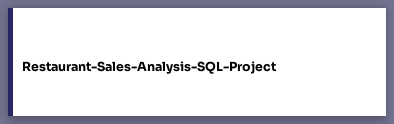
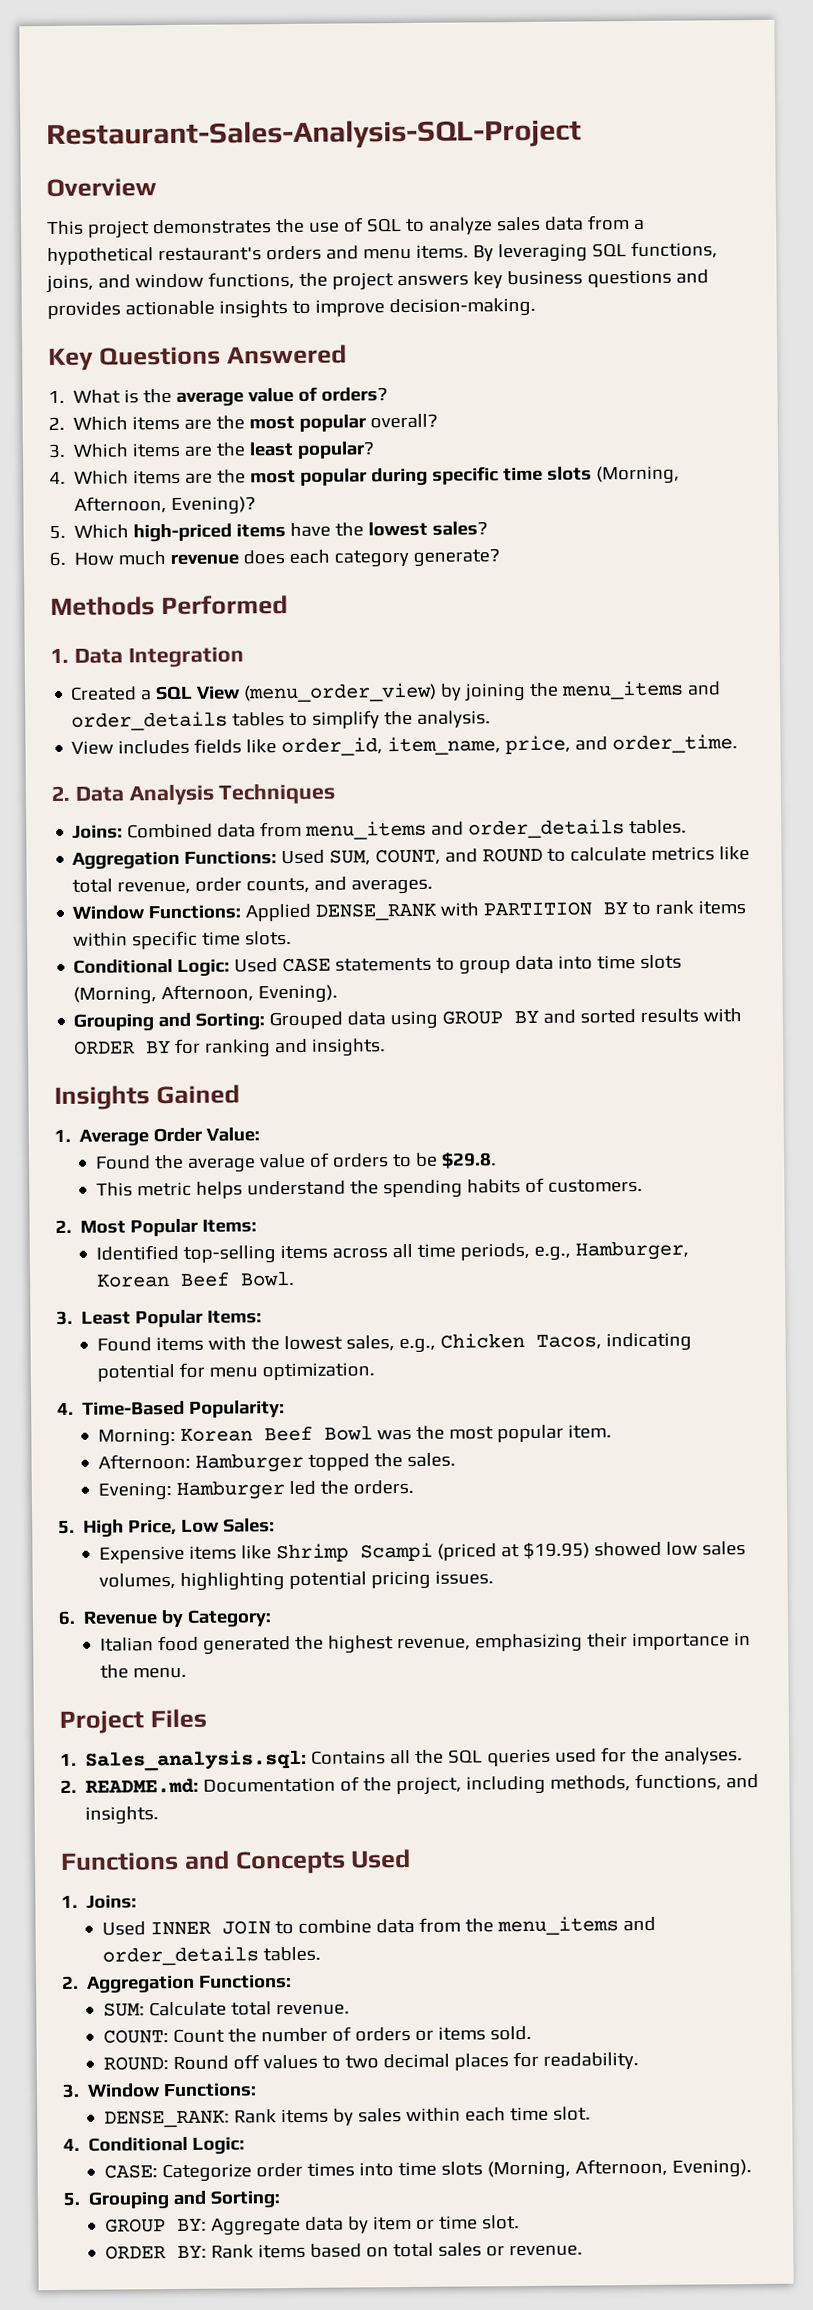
+ Overview
+ This project demonstrates the use of SQL to analyze sales data from a hypothetical restaurant's orders and menu items. By leveraging SQL functions, joins, and window functions, the project answers key business questions and provides actionable insights to improve decision-making.
+ Key Questions Answered
+ 1. What is the average value of orders?
+ 2. Which items are the most popular overall?
+ 3. Which items are the least popular?
+ 4. Which items are the most popular during specific time slots (Morning, Afternoon, Evening)?
+ 5. Which high-priced items have the lowest sales?
+ 6. How much revenue does each category generate?
+ Methods Performed
+ 1. Data Integration
+ Created a SQL View (menu_order_view) by joining the menu_items and order_details tables to simplify the analysis.
+ View includes fields like order_id, item_name, price, and order_time.
+ 2. Data Analysis Techniques
+ Joins: Combined data from menu_items and order_details tables.
+ Aggregation Functions: Used SUM, COUNT, and ROUND to calculate metrics like total revenue, order counts, and averages.
+ Window Functions: Applied DENSE_RANK with PARTITION BY to rank items within specific time slots.
+ Conditional Logic: Used CASE statements to group data into time slots (Morning, Afternoon, Evening).
+ Grouping and Sorting: Grouped data using GROUP BY and sorted results with ORDER BY for ranking and insights.
+ Insights Gained
+ 1. Average Order Value:
+ Found the average value of orders to be $29.8.
+ This metric helps understand the spending habits of customers.
+ 2. Most Popular Items:
+ Identified top-selling items across all time periods, e.g., Hamburger, Korean Beef Bowl.
+ 3. Least Popular Items:
+ Found items with the lowest sales, e.g., Chicken Tacos, indicating potential for menu optimization.
+ 4. Time-Based Popularity:
+ Morning: Korean Beef Bowl was the most popular item.
+ Afternoon: Hamburger topped the sales.
+ Evening: Hamburger led the orders.
+ 5. High Price, Low Sales:
+ Expensive items like Shrimp Scampi (priced at $19.95) showed low sales volumes, highlighting potential pricing issues.
+ 6. Revenue by Category:
+ Italian food generated the highest revenue, emphasizing their importance in the menu.
+ Project Files
+ 1. Sales_analysis.sql: Contains all the SQL queries used for the analyses.
+ 2. README.md: Documentation of the project, including methods, functions, and insights.
+ Functions and Concepts Used
+ 1. Joins:
+ Used INNER JOIN to combine data from the menu_items and order_details tables.
+ 2. Aggregation Functions:
+ SUM: Calculate total revenue.
+ COUNT: Count the number of orders or items sold.
+ ROUND: Round off values to two decimal places for readability.
+ 3. Window Functions:
+ DENSE_RANK: Rank items by sales within each time slot.
+ 4. Conditional Logic:
+ CASE: Categorize order times into time slots (Morning, Afternoon, Evening).
+ 5. Grouping and Sorting:
+ GROUP BY: Aggregate data by item or time slot.
+ ORDER BY: Rank items based on total sales or revenue.

